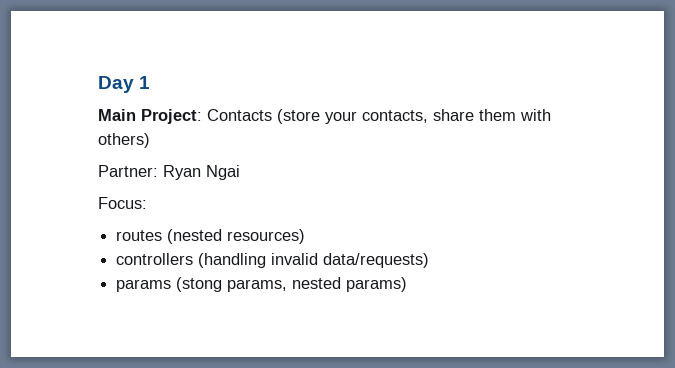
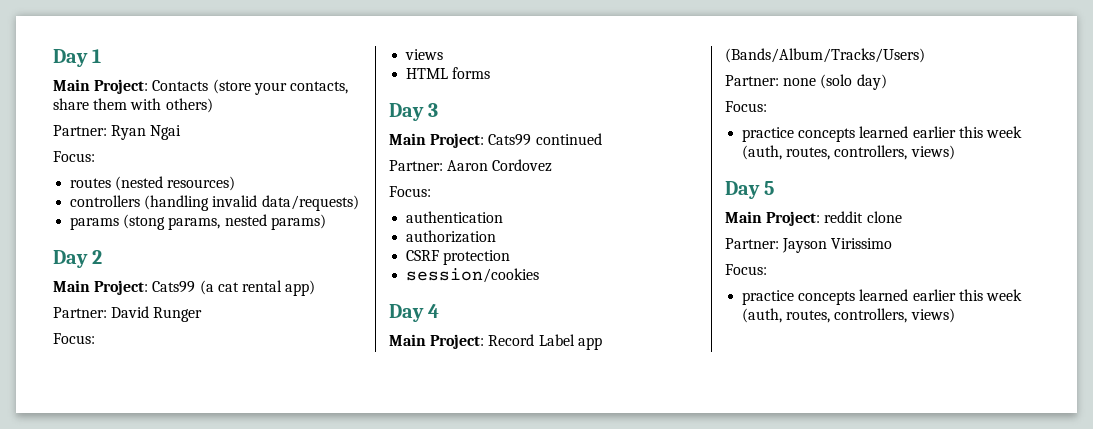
+ Day 2
+ Main Project: Cats99 (a cat rental app)
+ Partner: David Runger
+ Focus:
+ views
+ HTML forms
+ Day 3
+ Main Project: Cats99 continued
+ Partner: Aaron Cordovez
+ Focus:
+ authentication
+ authorization
+ CSRF protection
+ session/cookies
+ Day 4
+ Main Project: Record Label app (Bands/Album/Tracks/Users)
+ Partner: none (solo day)
+ Focus:
+ practice concepts learned earlier this week (auth, routes, controllers, views)
+ Day 5
+ Main Project: reddit clone
+ Partner: Jayson Virissimo
+ Focus:
+ practice concepts learned earlier this week (auth, routes, controllers, views)

